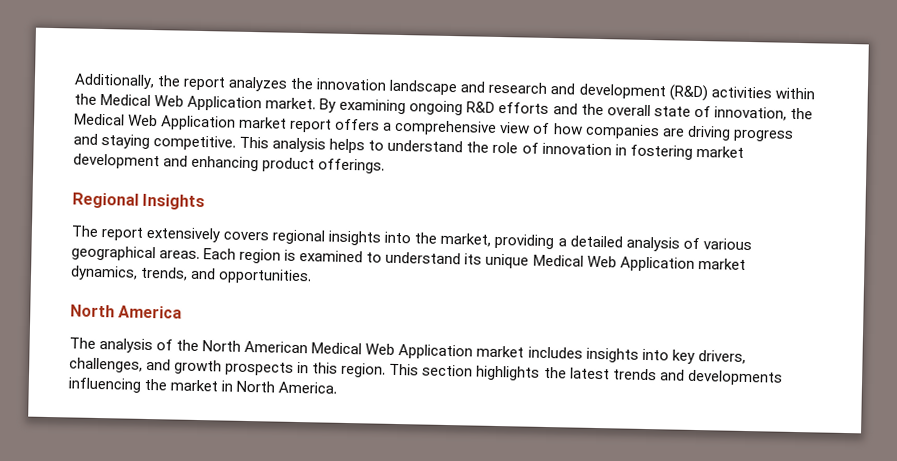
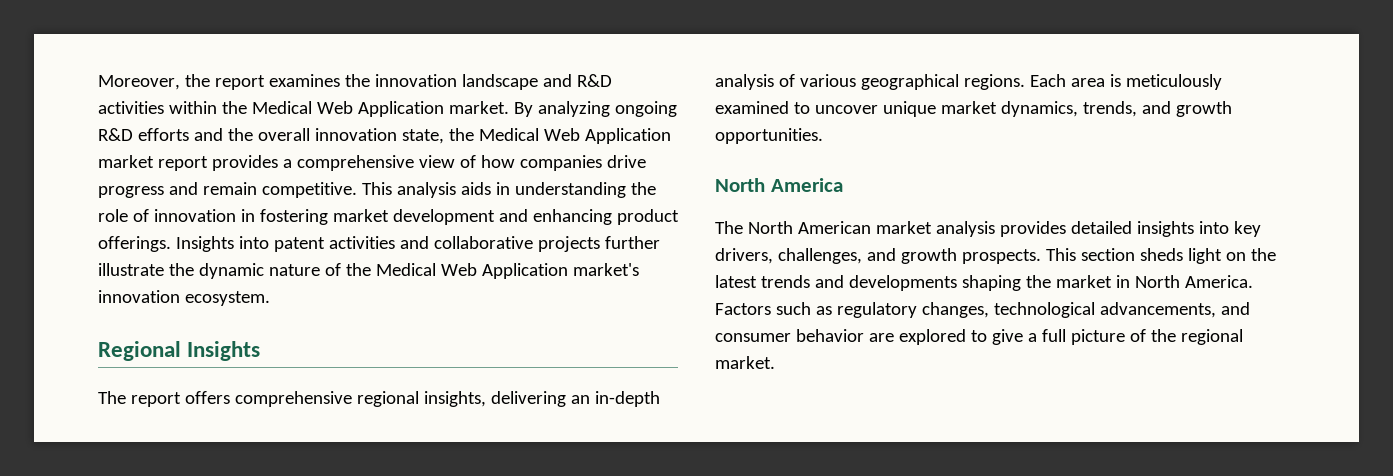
- Additionally, the report analyzes the innovation landscape and research and development (R&D) activities within the Medical Web Application market.
+ Moreover, the report examines the innovation landscape and R&D activities within the Medical Web Application market.
- By examining ongoing R&D efforts and the overall state of innovation, the Medical Web Application market report offers a comprehensive view of how companies are driving progress and staying competitive.
+ By analyzing ongoing R&D efforts and the overall innovation state, the Medical Web Application market report provides a comprehensive view of how companies drive progress and remain competitive.
- This analysis helps to understand the role of innovation in fostering market development and enhancing product offerings.
+ This analysis aids in understanding the role of innovation in fostering market development and enhancing product offerings. Insights into patent activities and collaborative projects further illustrate the dynamic nature of the Medical Web Application market's innovation ecosystem.
  Regional Insights
- The report extensively covers regional insights into the market, providing a detailed analysis of various geographical areas. Each region is examined to understand its unique Medical Web Application market dynamics, trends, and opportunities.
+ The report offers comprehensive regional insights, delivering an in-depth analysis of various geographical regions. Each area is meticulously examined to uncover unique market dynamics, trends, and growth opportunities.
- The analysis of the North American Medical Web Application market includes insights into key drivers, challenges, and growth prospects in this region. This section highlights the latest trends and developments influencing the market in North America.
+ The North American market analysis provides detailed insights into key drivers, challenges, and growth prospects. This section sheds light on the latest trends and developments shaping the market in North America.
+ Factors such as regulatory changes, technological advancements, and consumer behavior are explored to give a full picture of the regional market.

